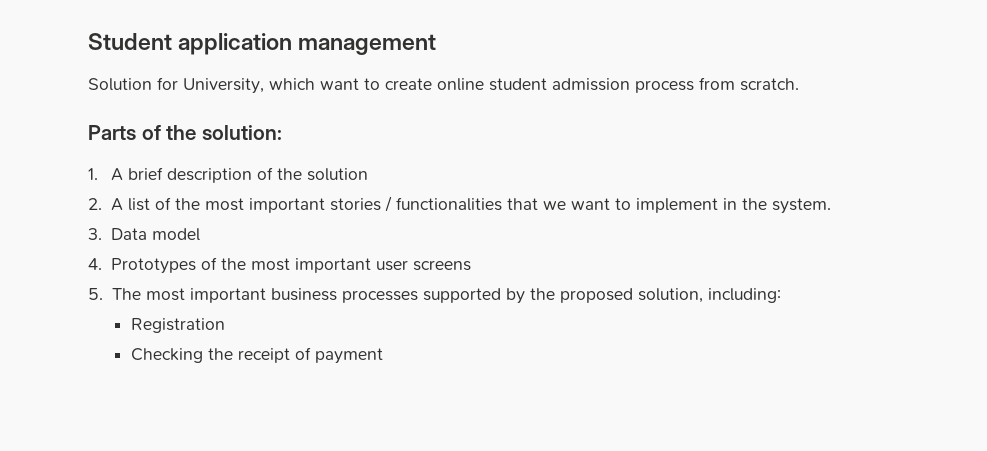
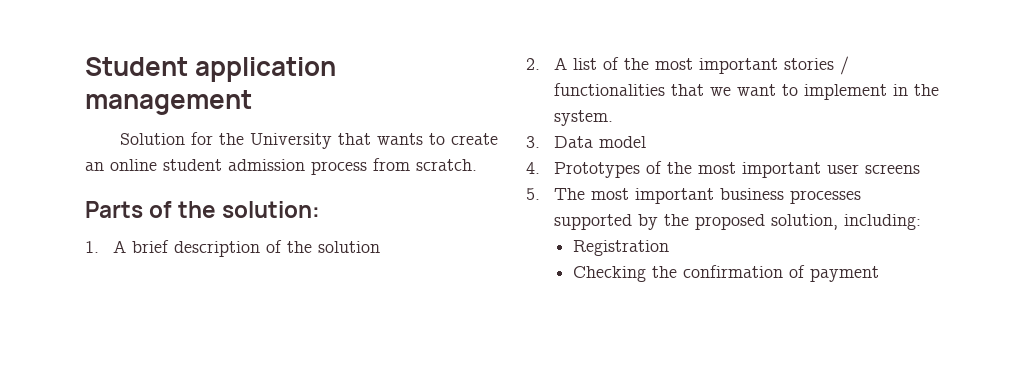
- Solution for University, which want to create online student admission process from scratch.
+ Solution for the University that wants to create an online student admission process from scratch.
- Checking the receipt of payment
+ Checking the confirmation of payment

